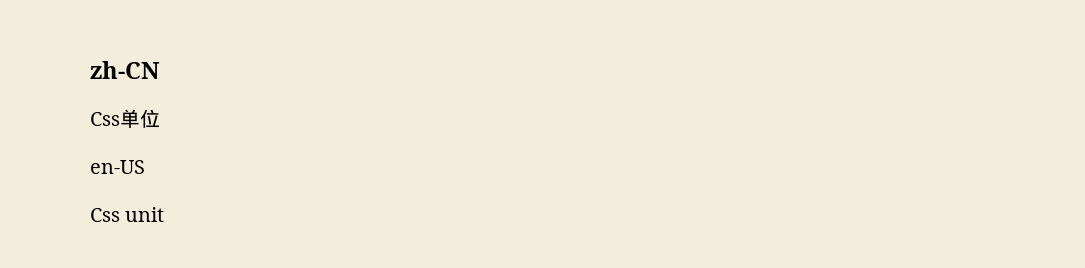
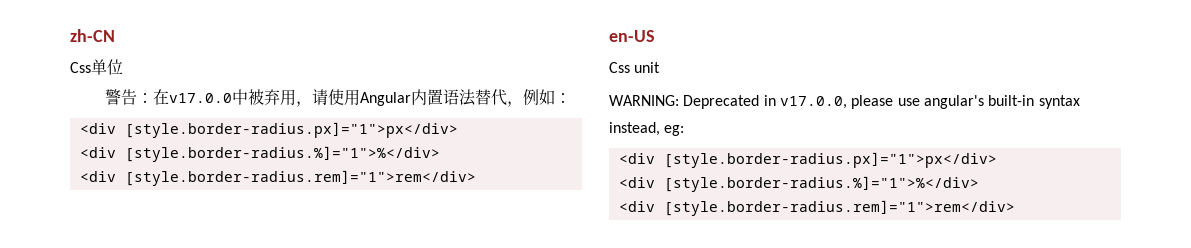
+ 警告：在v17.0.0中被弃用，请使用Angular内置语法替代，例如：
+ <div [style.border-radius.px]="1">px</div>
+ <div [style.border-radius.%]="1">%</div>
+ <div [style.border-radius.rem]="1">rem</div>
  en-US
  Css unit
+ WARNING: Deprecated in v17.0.0, please use angular's built-in syntax instead, eg:
+ <div [style.border-radius.px]="1">px</div>
+ <div [style.border-radius.%]="1">%</div>
+ <div [style.border-radius.rem]="1">rem</div>

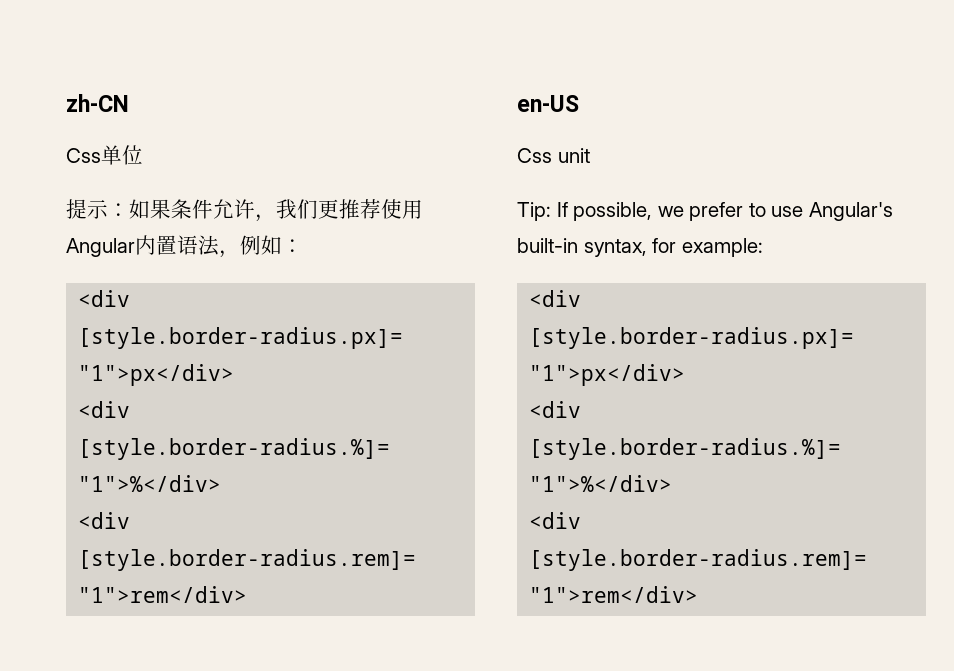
- 警告：在v17.0.0中被弃用，请使用Angular内置语法替代，例如：
+ 提示：如果条件允许，我们更推荐使用Angular内置语法，例如：
- WARNING: Deprecated in v17.0.0, please use angular's built-in syntax instead, eg:
+ Tip: If possible, we prefer to use Angular's built-in syntax, for example:

